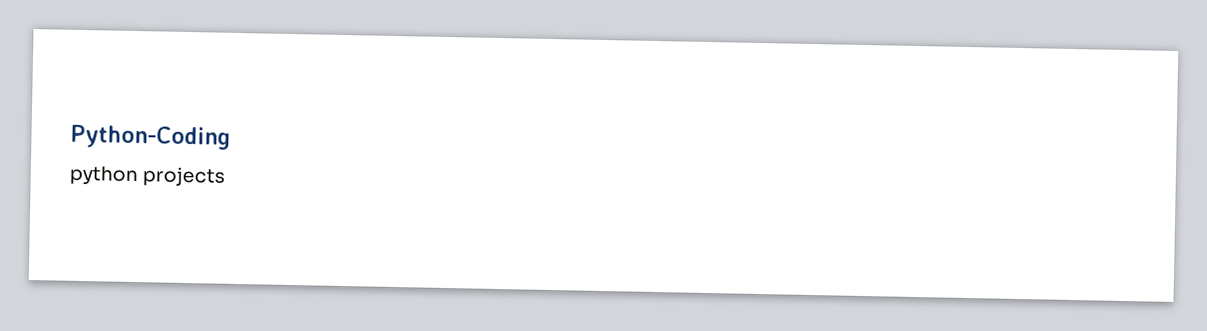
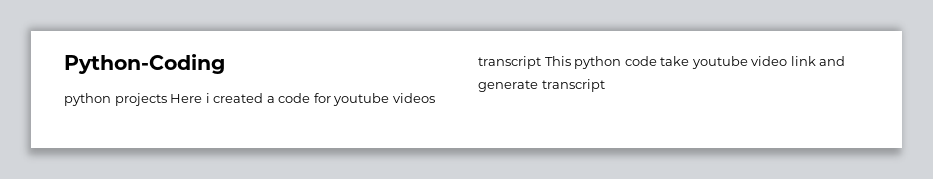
- python projects
+ python projects Here i created a code for youtube videos transcript This python code take youtube video link and generate transcript

